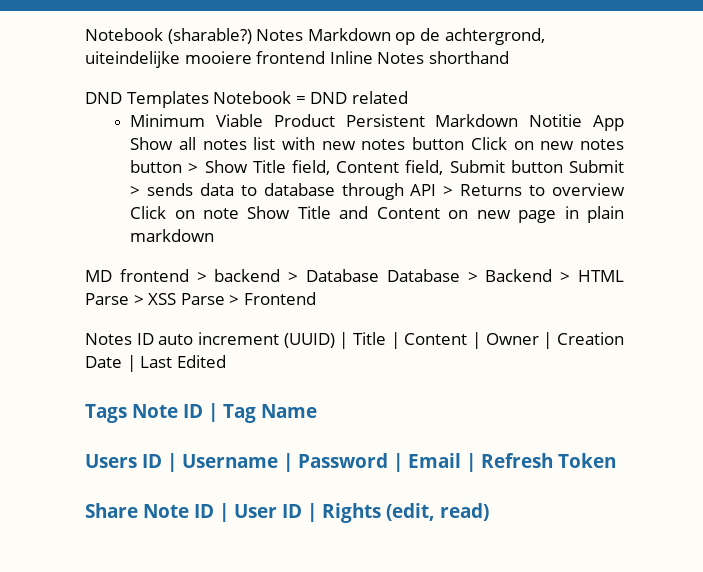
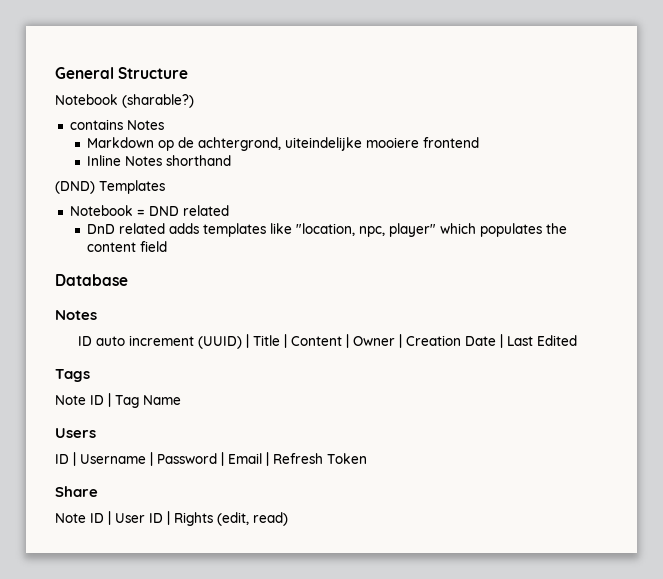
+ General Structure
- Notebook (sharable?) Notes Markdown op de achtergrond, uiteindelijke mooiere frontend Inline Notes shorthand
+ Notebook (sharable?)
+ contains Notes
+ Markdown op de achtergrond, uiteindelijke mooiere frontend
+ Inline Notes shorthand
- DND Templates Notebook = DND related
+ (DND) Templates
+ Notebook = DND related
- Minimum Viable Product Persistent Markdown Notitie App Show all notes list with new notes button Click on new notes button > Show Title field, Content field, Submit button Submit > sends data to database through API > Returns to overview Click on note Show Title and Content on new page in plain markdown
- MD frontend > backend > Database Database > Backend > HTML Parse > XSS Parse > Frontend
- Notes ID auto increment (UUID) | Title | Content | Owner | Creation Date | Last Edited
+ DnD related adds templates like "location, npc, player" which populates the content field
+ Database
+ Notes
+ ID auto increment (UUID) | Title | Content | Owner | Creation Date | Last Edited
- Tags Note ID | Tag Name
+ Tags
+ Note ID | Tag Name
- Users ID | Username | Password | Email | Refresh Token
+ Users
+ ID | Username | Password | Email | Refresh Token
- Share Note ID | User ID | Rights (edit, read)
+ Share
+ Note ID | User ID | Rights (edit, read)

